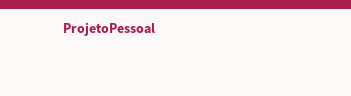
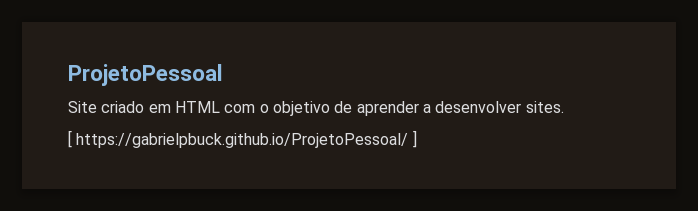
+ Site criado em HTML com o objetivo de aprender a desenvolver sites.
+ [ https://gabrielpbuck.github.io/ProjetoPessoal/ ]

